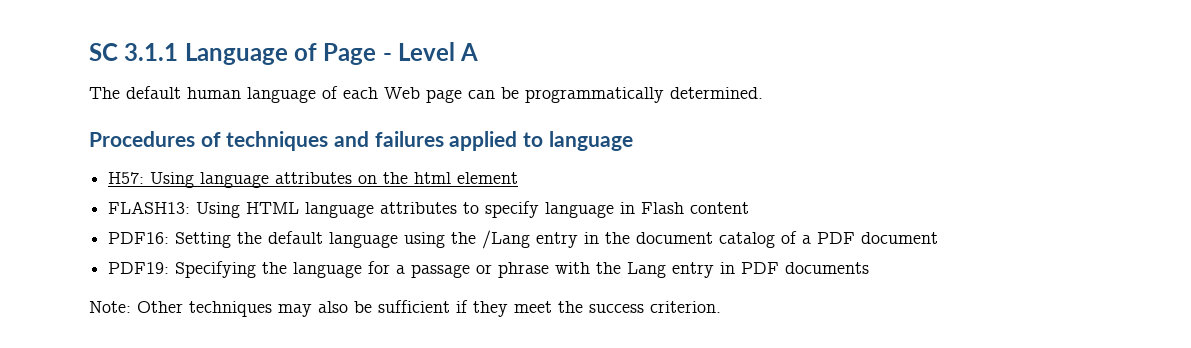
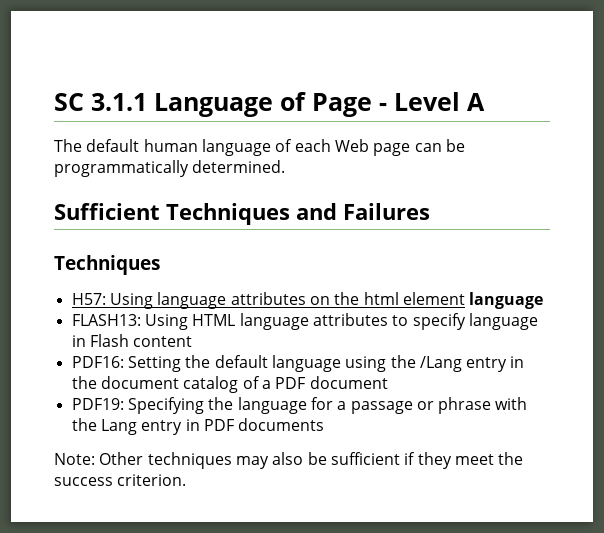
- Procedures of techniques and failures applied to language
+ Sufficient Techniques and Failures
+ Techniques
- H57: Using language attributes on the html element
+ H57: Using language attributes on the html element language

